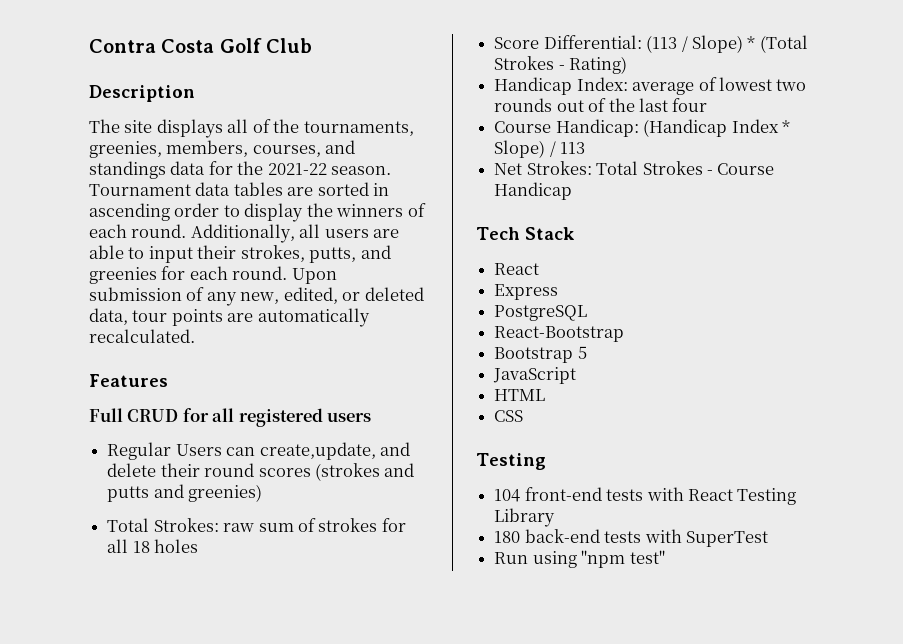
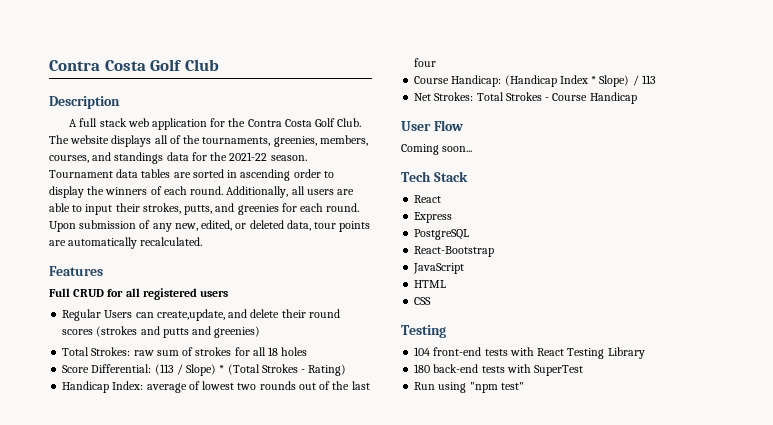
- The site displays all of the tournaments, greenies, members, courses, and standings data for the 2021-22 season.
+ A full stack web application for the Contra Costa Golf Club. The website displays all of the tournaments, greenies, members, courses, and standings data for the 2021-22 season.
+ User Flow
+ Coming soon...
- Bootstrap 5

